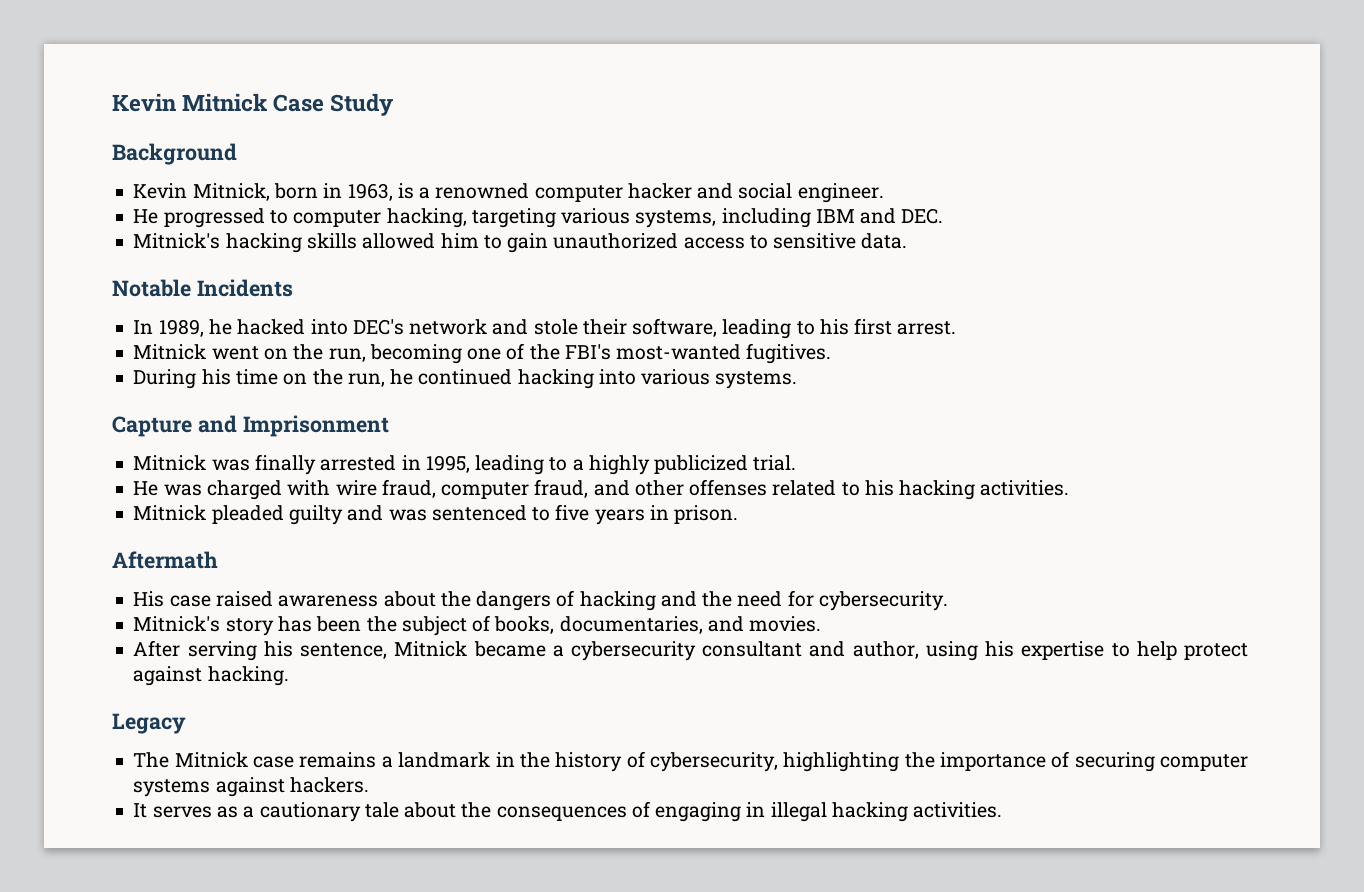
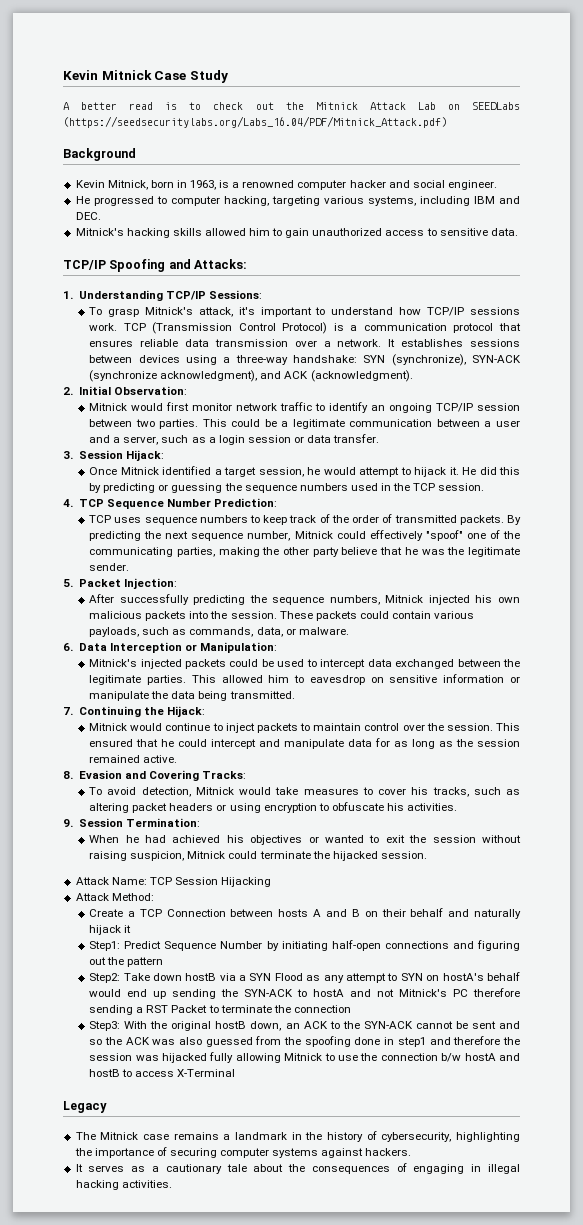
+ A better read is to check out the Mitnick Attack Lab on SEEDLabs (https://seedsecuritylabs.org/Labs_16.04/PDF/Mitnick_Attack.pdf)
- Notable Incidents
- In 1989, he hacked into DEC's network and stole their software, leading to his first arrest.
- Mitnick went on the run, becoming one of the FBI's most-wanted fugitives.
- During his time on the run, he continued hacking into various systems.
- Capture and Imprisonment
- Mitnick was finally arrested in 1995, leading to a highly publicized trial.
- He was charged with wire fraud, computer fraud, and other offenses related to his hacking activities.
- Mitnick pleaded guilty and was sentenced to five years in prison.
- Aftermath
- His case raised awareness about the dangers of hacking and the need for cybersecurity.
- Mitnick's story has been the subject of books, documentaries, and movies.
- After serving his sentence, Mitnick became a cybersecurity consultant and author, using his expertise to help protect against hacking.
+ TCP/IP Spoofing and Attacks:
+ 1. Understanding TCP/IP Sessions:
+ To grasp Mitnick's attack, it's important to understand how TCP/IP sessions work. TCP (Transmission Control Protocol) is a communication protocol that ensures reliable data transmission over a network. It establishes sessions between devices using a three-way handshake: SYN (synchronize), SYN-ACK (synchronize acknowledgment), and ACK (acknowledgment).
+ 2. Initial Observation:
+ Mitnick would first monitor network traffic to identify an ongoing TCP/IP session between two parties. This could be a legitimate communication between a user and a server, such as a login session or data transfer.
+ 3. Session Hijack:
+ Once Mitnick identified a target session, he would attempt to hijack it. He did this by predicting or guessing the sequence numbers used in the TCP session.
+ 4. TCP Sequence Number Prediction:
+ TCP uses sequence numbers to keep track of the order of transmitted packets. By predicting the next sequence number, Mitnick could effectively "spoof" one of the communicating parties, making the other party believe that he was the legitimate sender.
+ 5. Packet Injection:
+ After successfully predicting the sequence numbers, Mitnick injected his own malicious packets into the session. These packets could contain various payloads, such as commands, data, or malware.
+ 6. Data Interception or Manipulation:
+ Mitnick's injected packets could be used to intercept data exchanged between the legitimate parties. This allowed him to eavesdrop on sensitive information or manipulate the data being transmitted.
+ 7. Continuing the Hijack:
+ Mitnick would continue to inject packets to maintain control over the session. This ensured that he could intercept and manipulate data for as long as the session remained active.
+ 8. Evasion and Covering Tracks:
+ To avoid detection, Mitnick would take measures to cover his tracks, such as altering packet headers or using encryption to obfuscate his activities.
+ 9. Session Termination:
+ When he had achieved his objectives or wanted to exit the session without raising suspicion, Mitnick could terminate the hijacked session.
+ Attack Name: TCP Session Hijacking
+ Attack Method:
+ Create a TCP Connection between hosts A and B on their behalf and naturally hijack it
+ Step1: Predict Sequence Number by initiating half-open connections and figuring out the pattern
+ Step2: Take down hostB via a SYN Flood as any attempt to SYN on hostA's behalf would end up sending the SYN-ACK to hostA and not Mitnick's PC therefore sending a RST Packet to terminate the connection
+ Step3: With the original hostB down, an ACK to the SYN-ACK cannot be sent and so the ACK was also guessed from the spoofing done in step1 and therefore the session was hijacked fully allowing Mitnick to use the connection b/w hostA and hostB to access X-Terminal

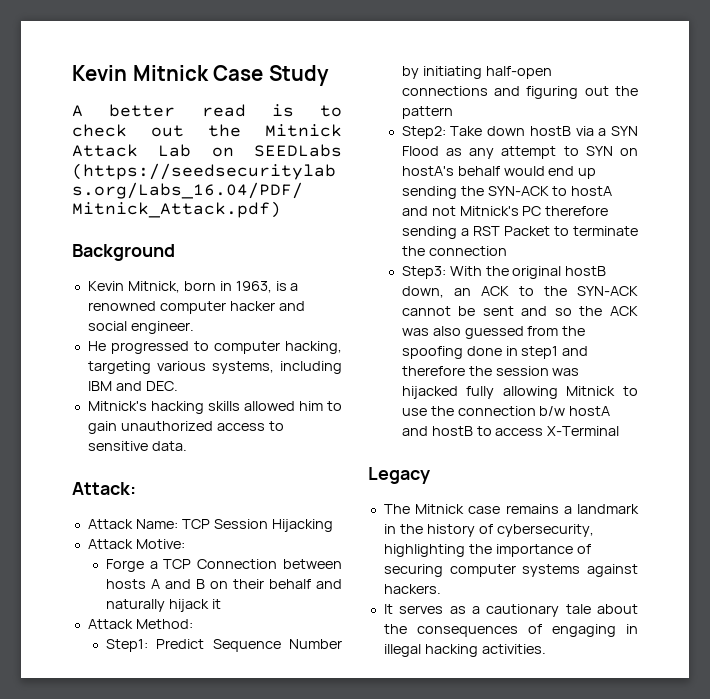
- TCP/IP Spoofing and Attacks:
- 1. Understanding TCP/IP Sessions:
- To grasp Mitnick's attack, it's important to understand how TCP/IP sessions work. TCP (Transmission Control Protocol) is a communication protocol that ensures reliable data transmission over a network. It establishes sessions between devices using a three-way handshake: SYN (synchronize), SYN-ACK (synchronize acknowledgment), and ACK (acknowledgment).
- 2. Initial Observation:
- Mitnick would first monitor network traffic to identify an ongoing TCP/IP session between two parties. This could be a legitimate communication between a user and a server, such as a login session or data transfer.
- 3. Session Hijack:
- Once Mitnick identified a target session, he would attempt to hijack it. He did this by predicting or guessing the sequence numbers used in the TCP session.
- 4. TCP Sequence Number Prediction:
- TCP uses sequence numbers to keep track of the order of transmitted packets. By predicting the next sequence number, Mitnick could effectively "spoof" one of the communicating parties, making the other party believe that he was the legitimate sender.
- 5. Packet Injection:
- After successfully predicting the sequence numbers, Mitnick injected his own malicious packets into the session. These packets could contain various payloads, such as commands, data, or malware.
- 6. Data Interception or Manipulation:
- Mitnick's injected packets could be used to intercept data exchanged between the legitimate parties. This allowed him to eavesdrop on sensitive information or manipulate the data being transmitted.
- 7. Continuing the Hijack:
- Mitnick would continue to inject packets to maintain control over the session. This ensured that he could intercept and manipulate data for as long as the session remained active.
- 8. Evasion and Covering Tracks:
- To avoid detection, Mitnick would take measures to cover his tracks, such as altering packet headers or using encryption to obfuscate his activities.
- 9. Session Termination:
- When he had achieved his objectives or wanted to exit the session without raising suspicion, Mitnick could terminate the hijacked session.
+ Attack:
- Attack Method:
- Create a TCP Connection between hosts A and B on their behalf and naturally hijack it
+ Attack Motive:
+ Forge a TCP Connection between hosts A and B on their behalf and naturally hijack it
+ Attack Method:

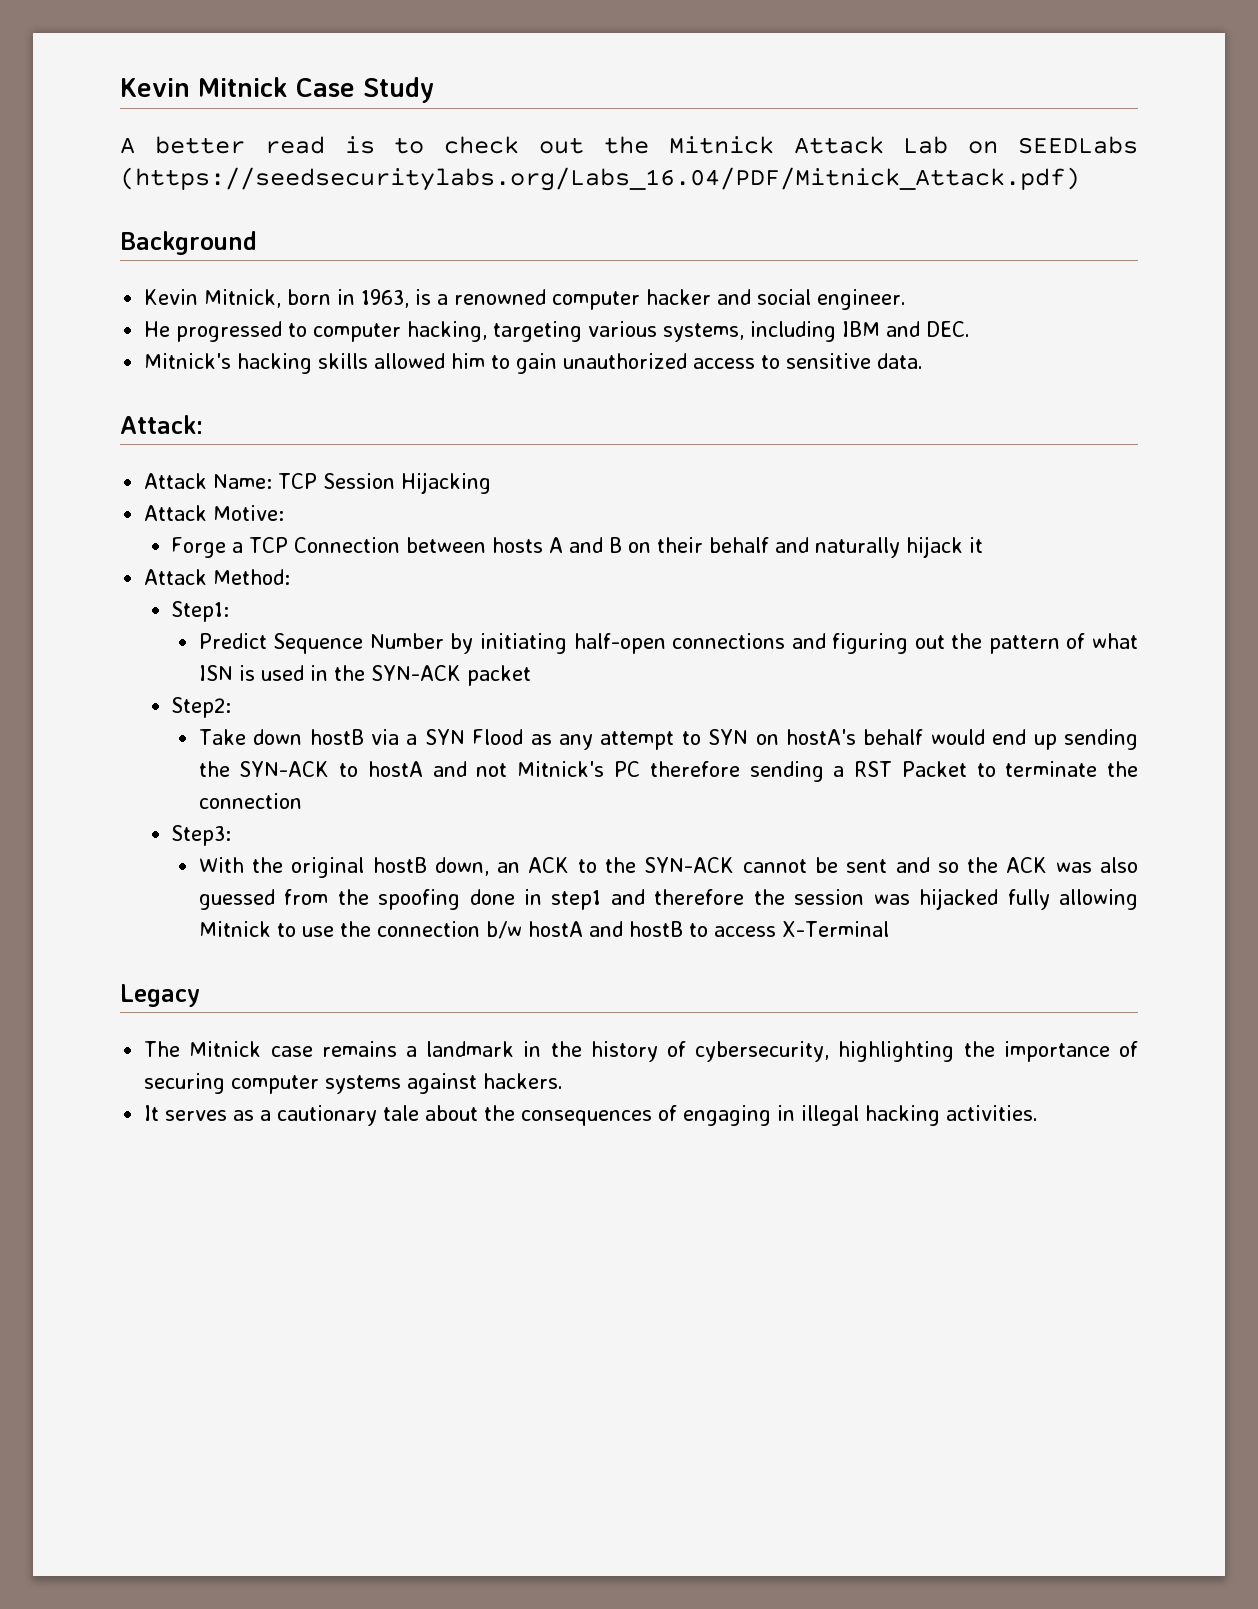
- Step1: Predict Sequence Number by initiating half-open connections and figuring out the pattern
+ Step1:
+ Predict Sequence Number by initiating half-open connections and figuring out the pattern of what ISN is used in the SYN-ACK packet
- Step2: Take down hostB via a SYN Flood as any attempt to SYN on hostA's behalf would end up sending the SYN-ACK to hostA and not Mitnick's PC therefore sending a RST Packet to terminate the connection
+ Step2:
+ Take down hostB via a SYN Flood as any attempt to SYN on hostA's behalf would end up sending the SYN-ACK to hostA and not Mitnick's PC therefore sending a RST Packet to terminate the connection
- Step3: With the original hostB down, an ACK to the SYN-ACK cannot be sent and so the ACK was also guessed from the spoofing done in step1 and therefore the session was hijacked fully allowing Mitnick to use the connection b/w hostA and hostB to access X-Terminal
+ Step3:
+ With the original hostB down, an ACK to the SYN-ACK cannot be sent and so the ACK was also guessed from the spoofing done in step1 and therefore the session was hijacked fully allowing Mitnick to use the connection b/w hostA and hostB to access X-Terminal

